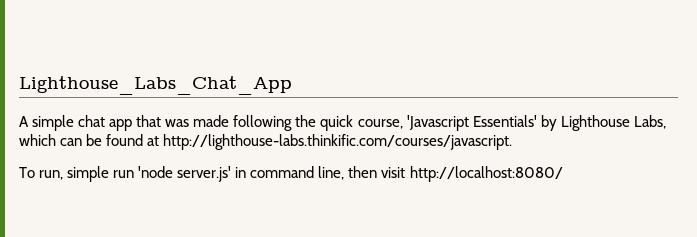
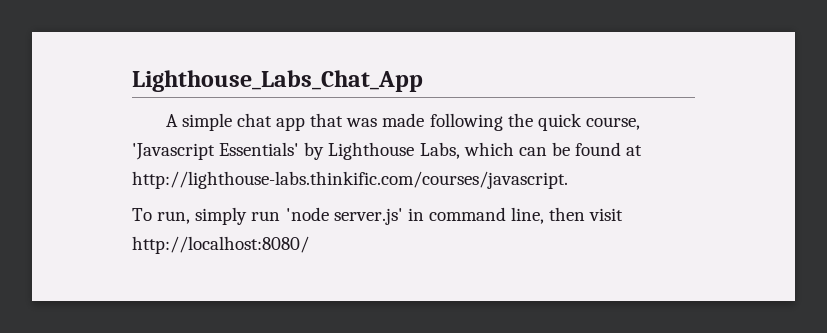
- To run, simple run 'node server.js' in command line, then visit http://localhost:8080/
+ To run, simply run 'node server.js' in command line, then visit http://localhost:8080/

